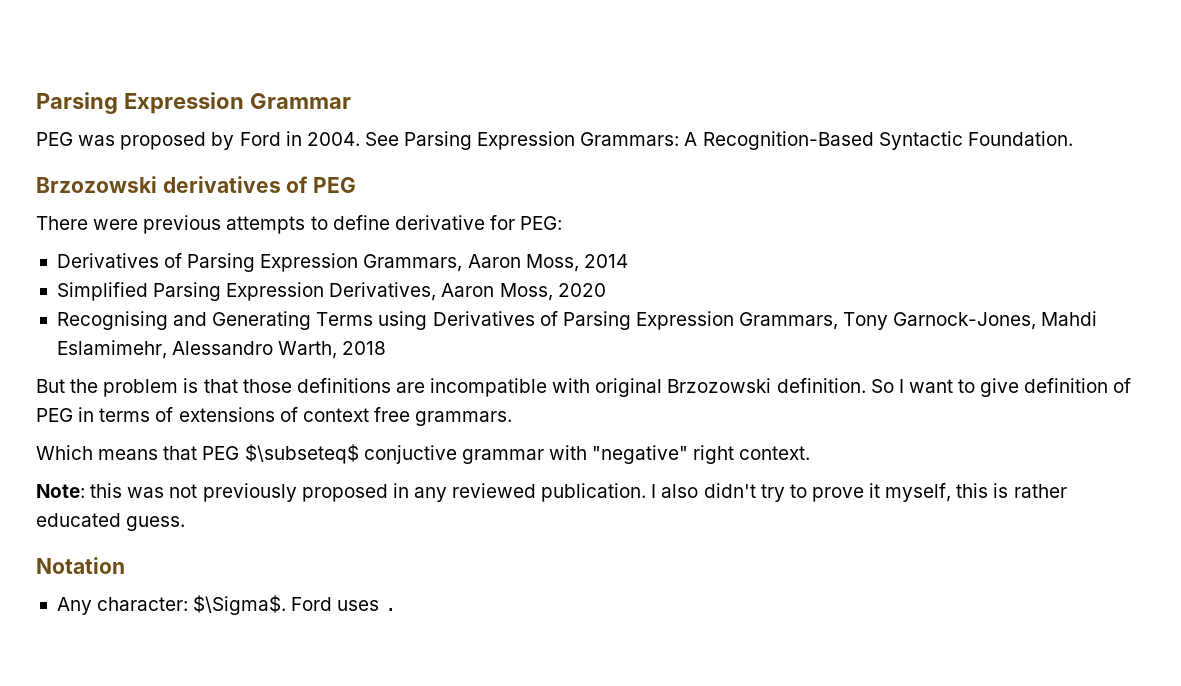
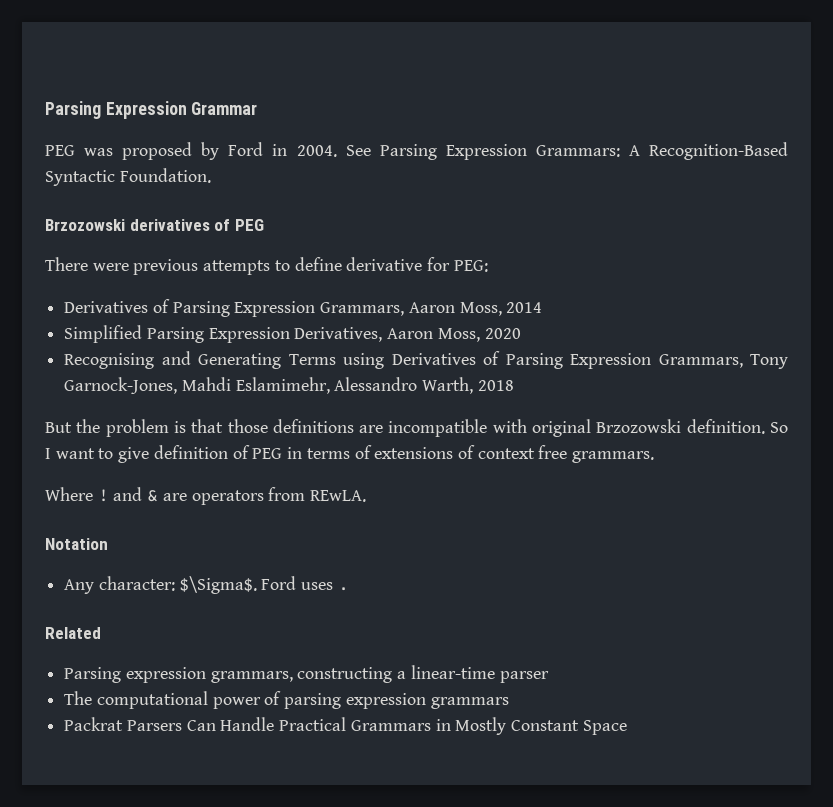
- Which means that PEG $\subseteq$ conjuctive grammar with "negative" right context.
- Note: this was not previously proposed in any reviewed publication. I also didn't try to prove it myself, this is rather educated guess.
+ Where ! and & are operators from REwLA.
+ Related
+ Parsing expression grammars, constructing a linear-time parser
+ The computational power of parsing expression grammars
+ Packrat Parsers Can Handle Practical Grammars in Mostly Constant Space

